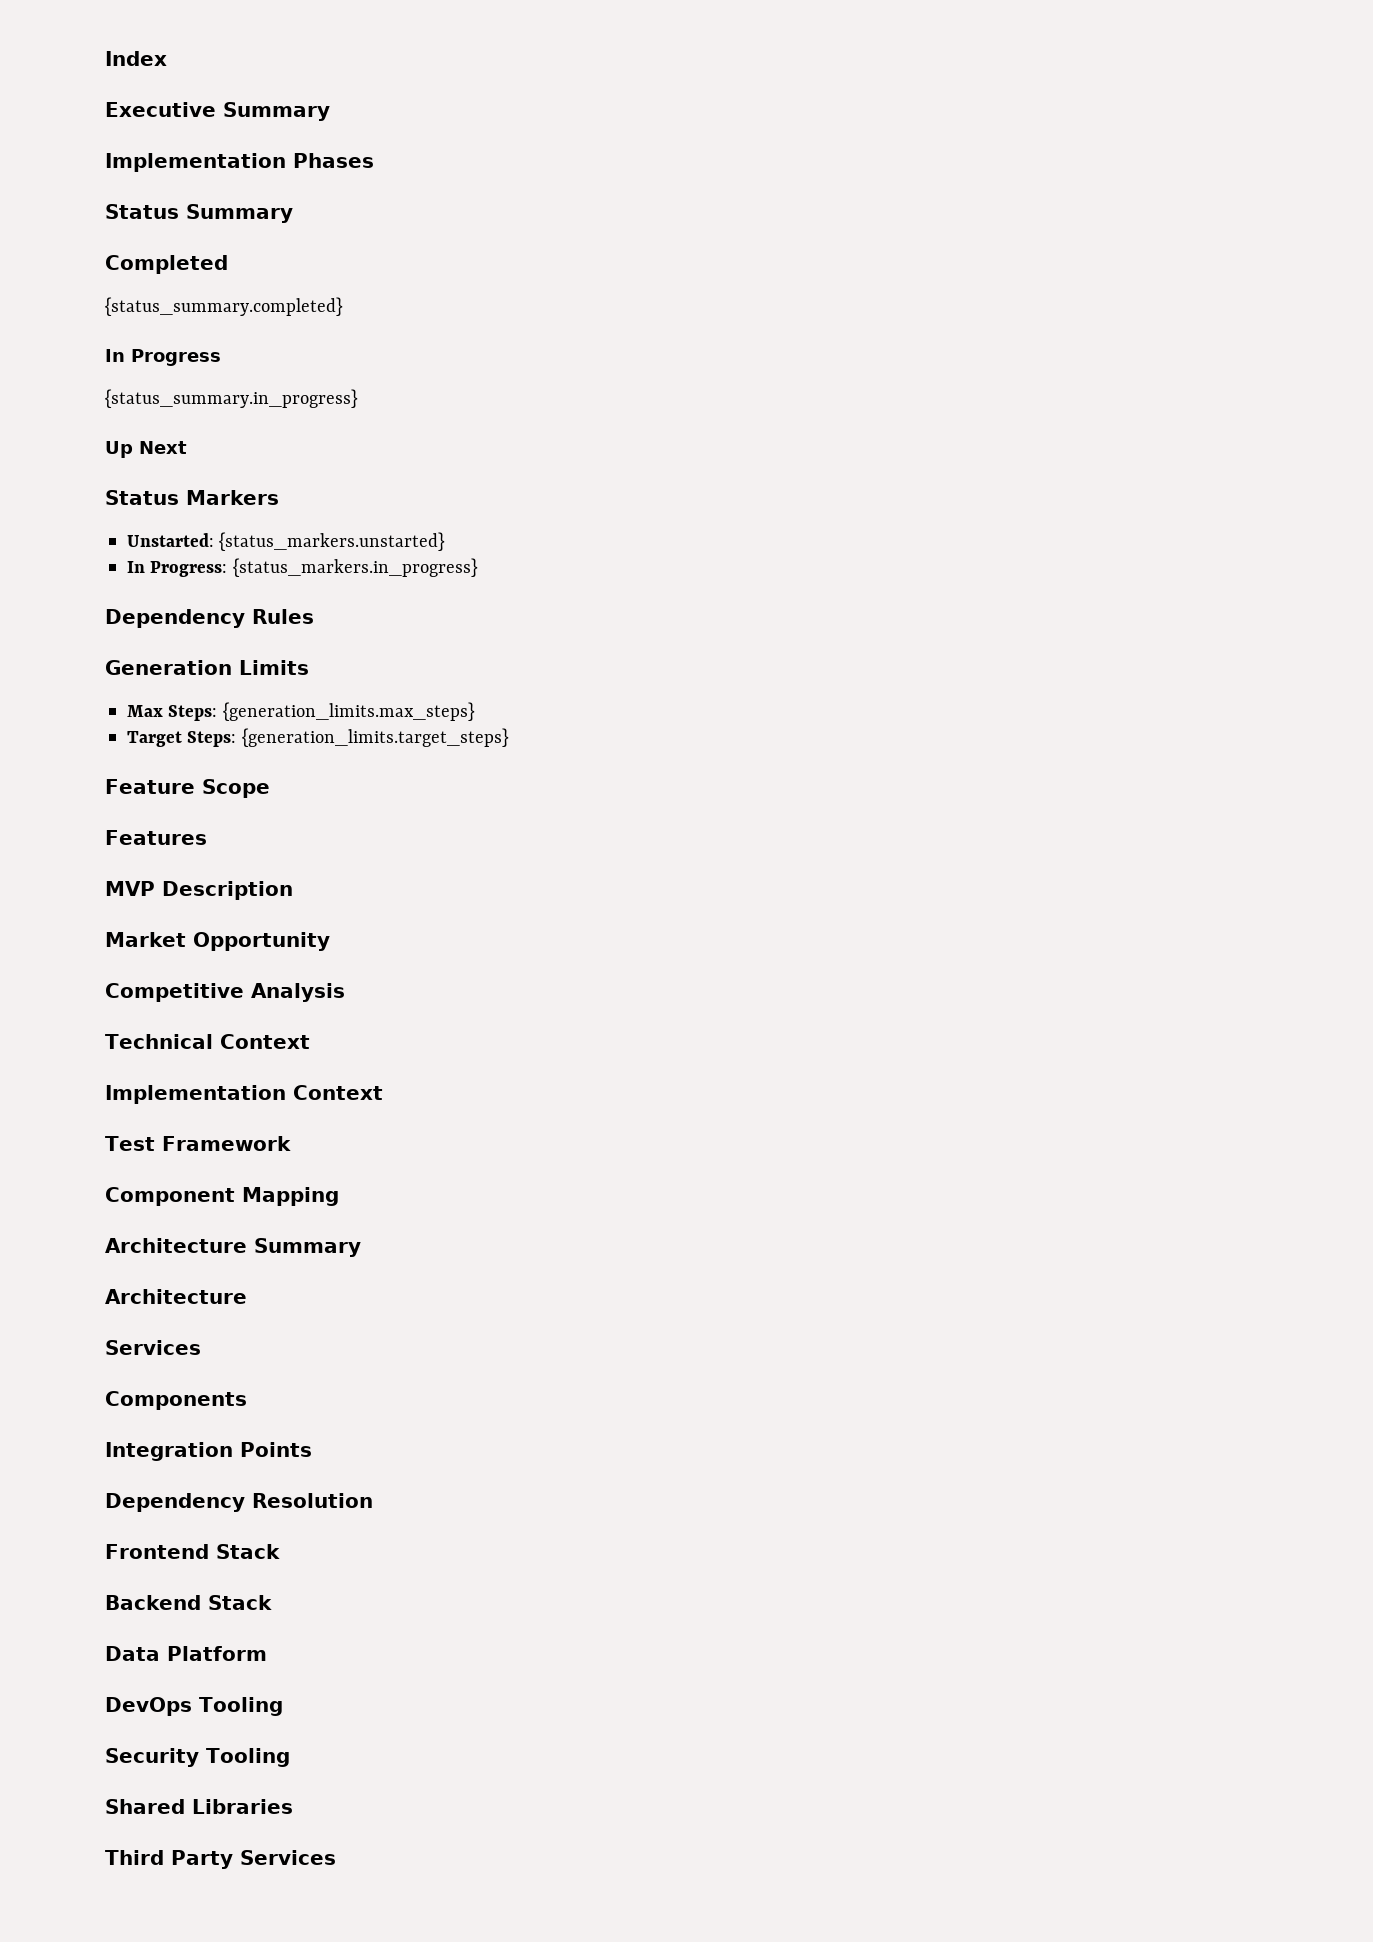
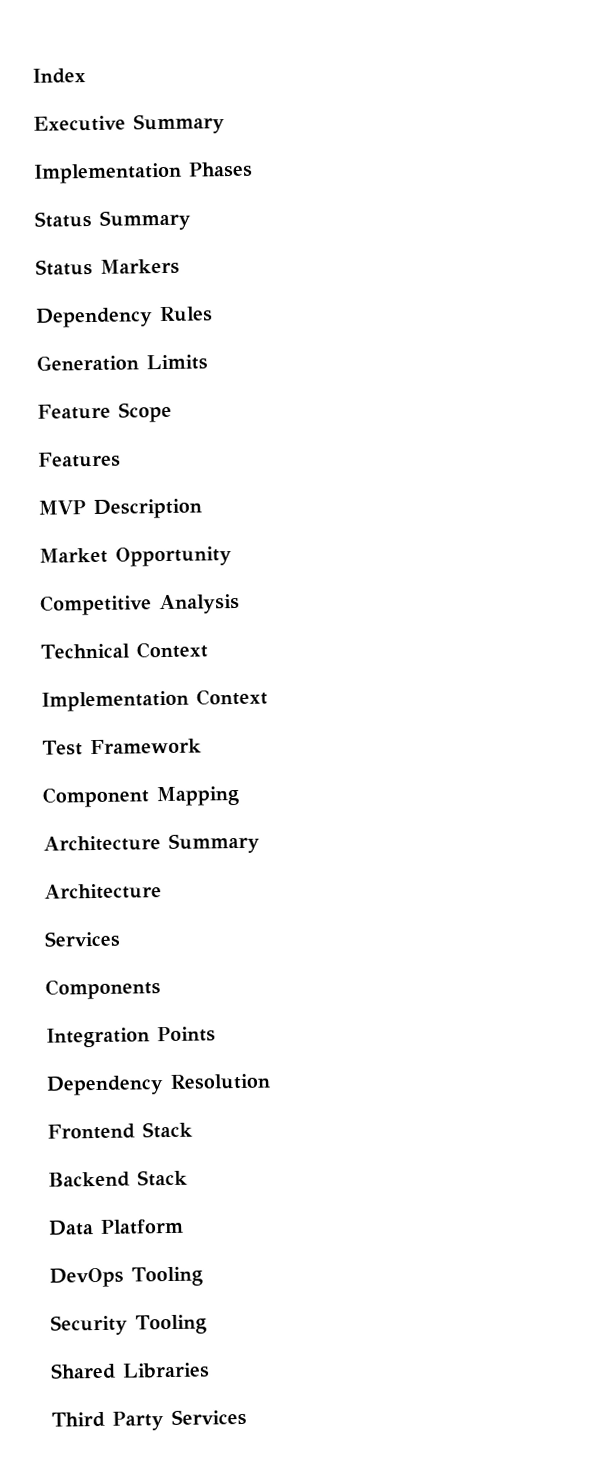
- Completed
- {status_summary.completed}
- In Progress
- {status_summary.in_progress}
- Up Next
  Status Markers
- Unstarted: {status_markers.unstarted}
- In Progress: {status_markers.in_progress}
  Dependency Rules
  Generation Limits
- Max Steps: {generation_limits.max_steps}
- Target Steps: {generation_limits.target_steps}

